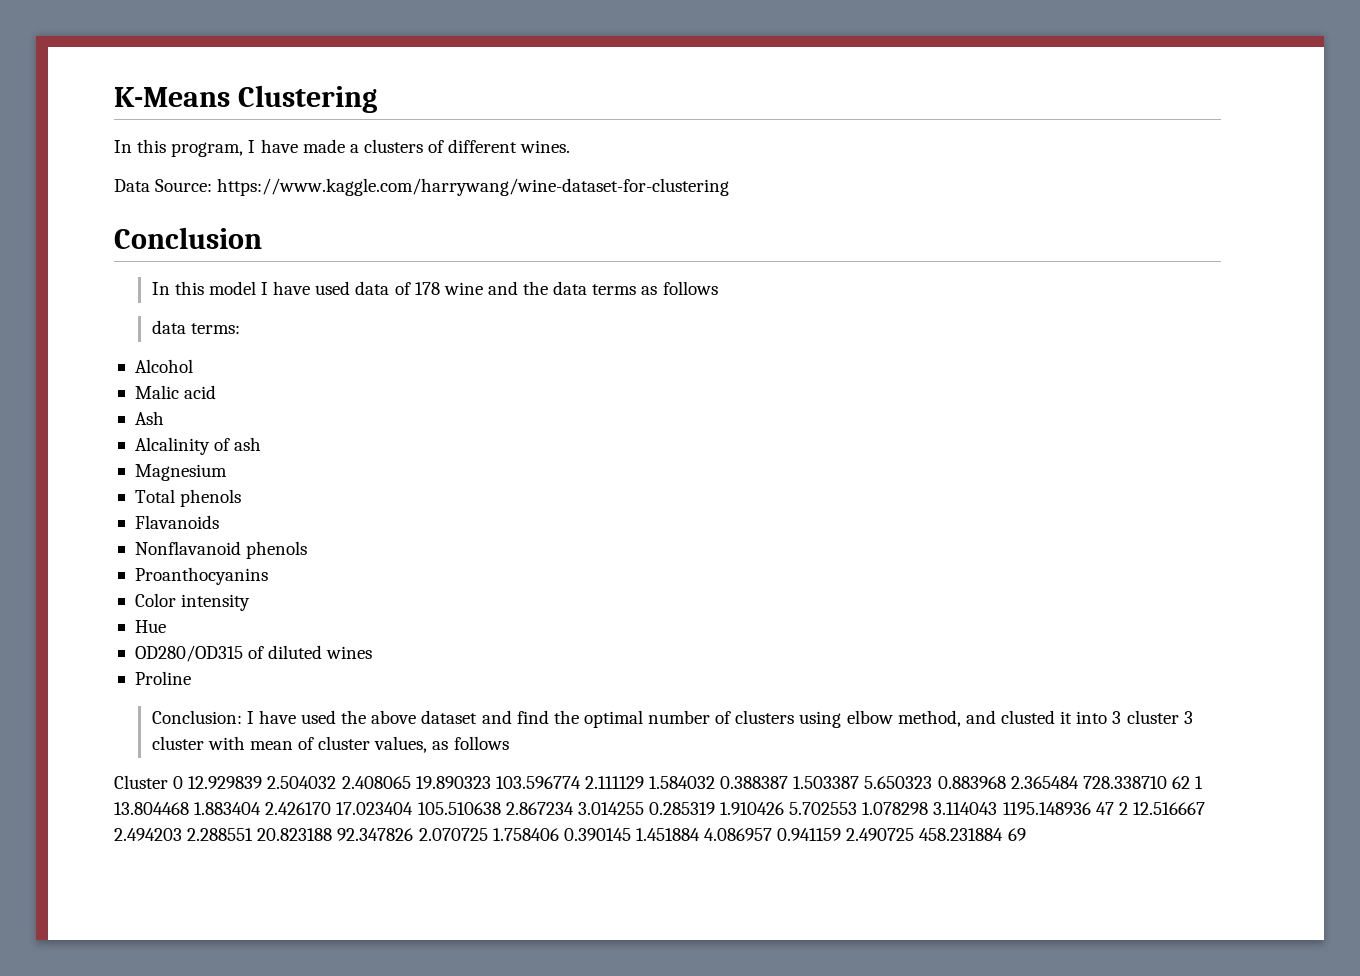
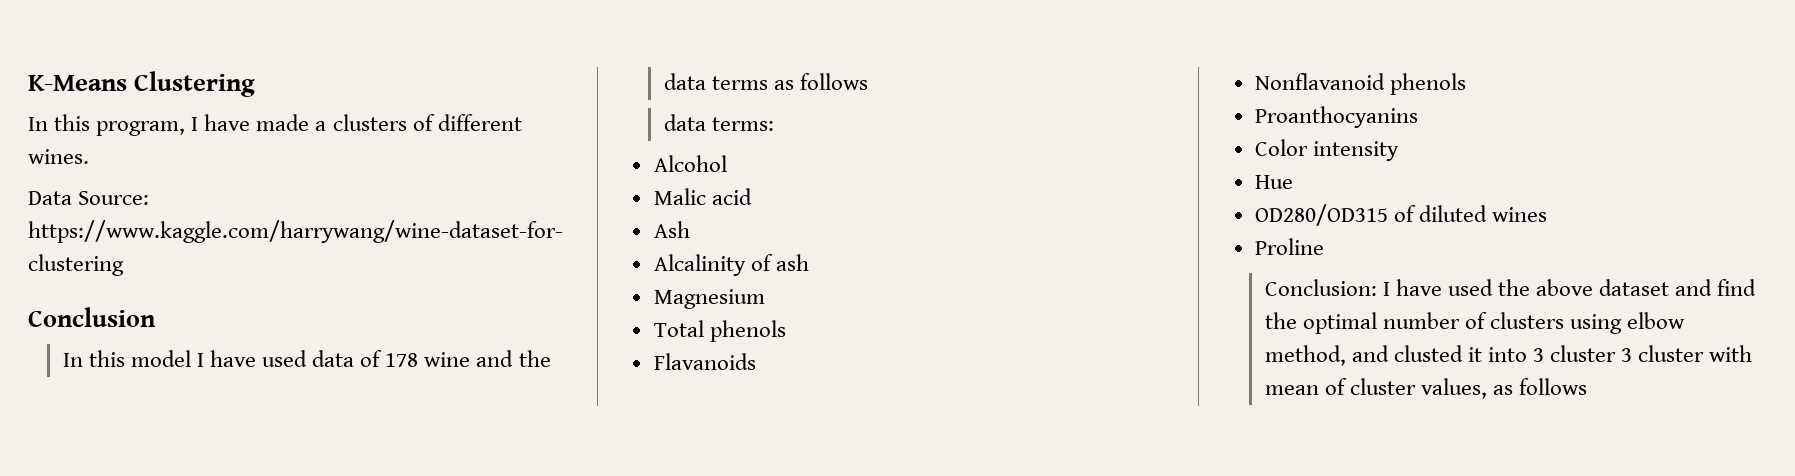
- Cluster 0 12.929839 2.504032 2.408065 19.890323 103.596774 2.111129 1.584032 0.388387 1.503387 5.650323 0.883968 2.365484 728.338710 62 1 13.804468 1.883404 2.426170 17.023404 105.510638 2.867234 3.014255 0.285319 1.910426 5.702553 1.078298 3.114043 1195.148936 47 2 12.516667 2.494203 2.288551 20.823188 92.347826 2.070725 1.758406 0.390145 1.451884 4.086957 0.941159 2.490725 458.231884 69

